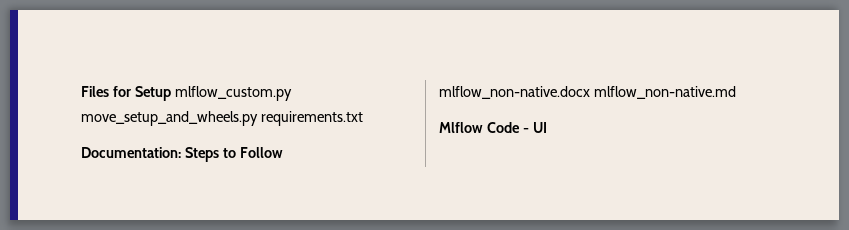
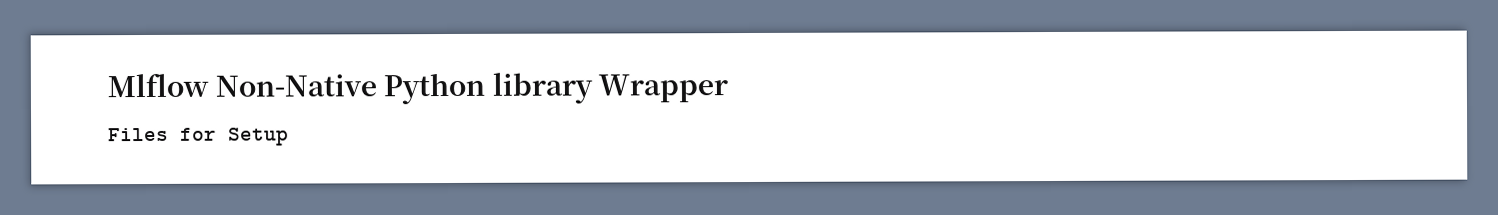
- Files for Setup mlflow_custom.py move_setup_and_wheels.py requirements.txt
- Documentation: Steps to Follow mlflow_non-native.docx mlflow_non-native.md
- Mlflow Code - UI
+ Mlflow Non-Native Python library Wrapper
+ Files for Setup

